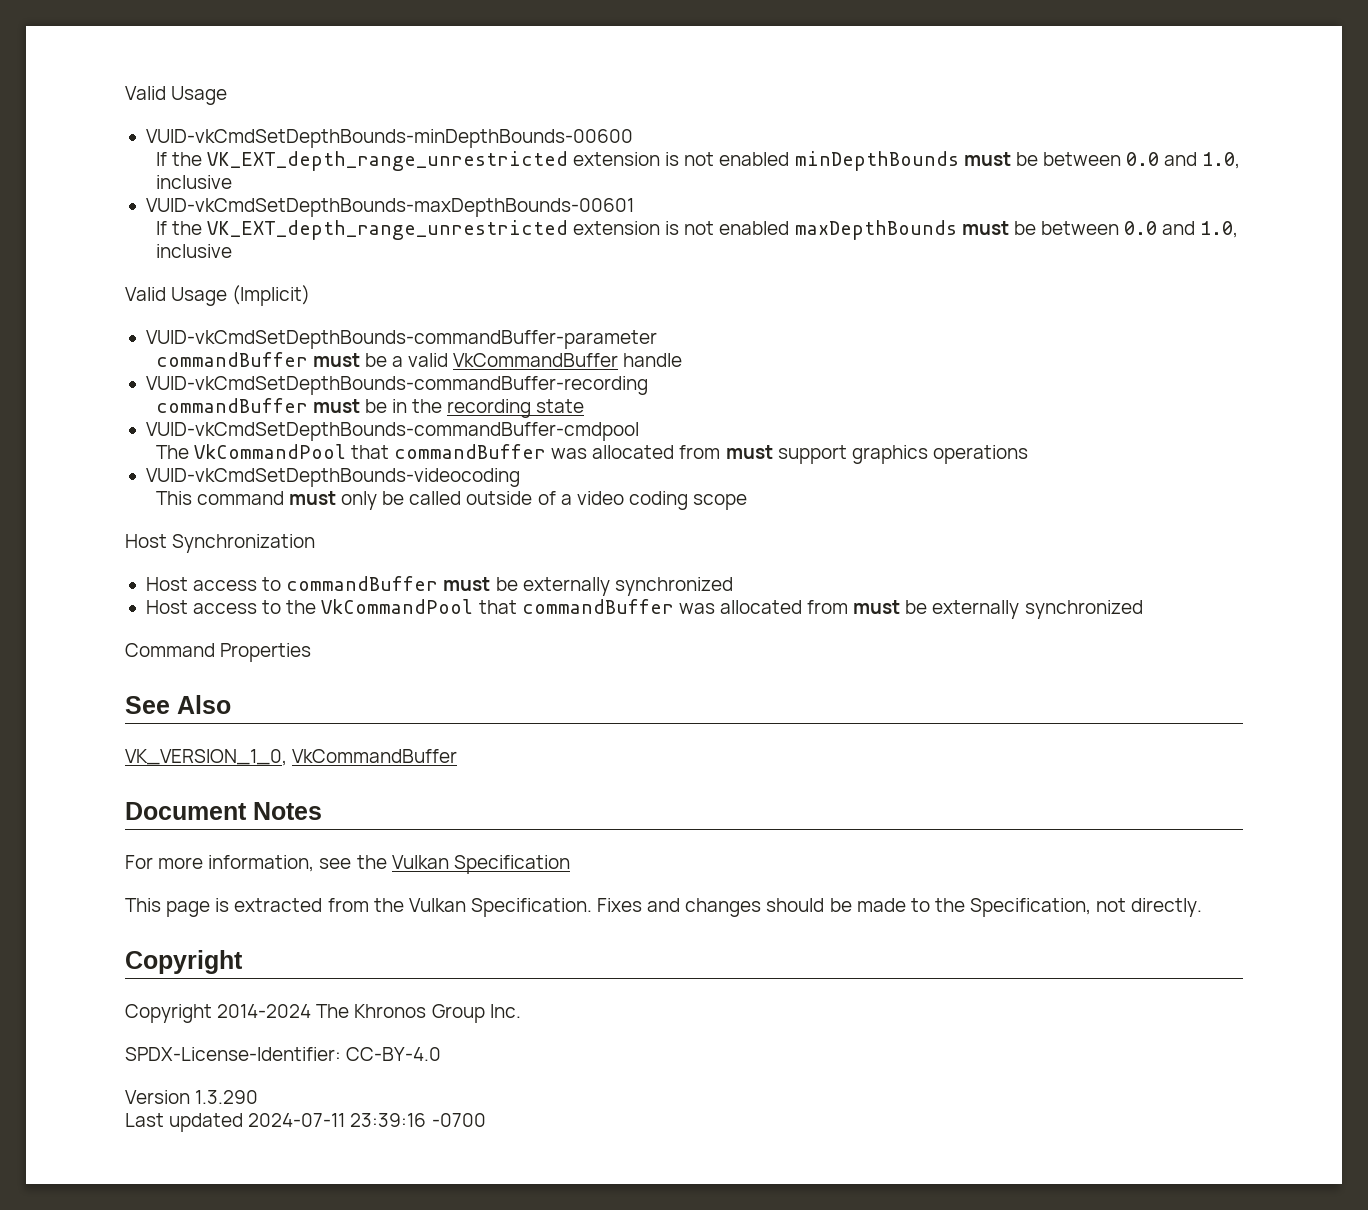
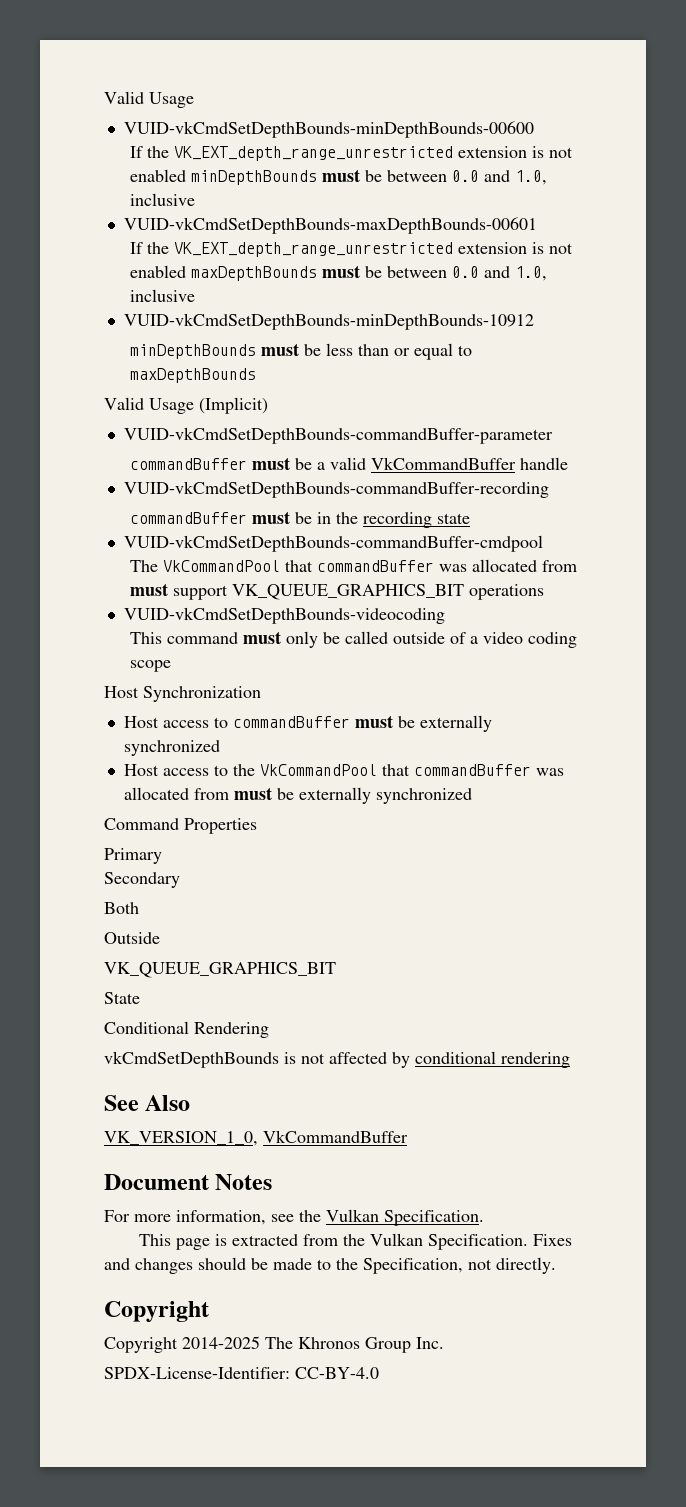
+ VUID-vkCmdSetDepthBounds-minDepthBounds-10912
+ minDepthBounds must be less than or equal to maxDepthBounds
- The VkCommandPool that commandBuffer was allocated from must support graphics operations
+ The VkCommandPool that commandBuffer was allocated from must support VK_QUEUE_GRAPHICS_BIT operations
+ Primary
+ Secondary
+ Both
+ Outside
+ VK_QUEUE_GRAPHICS_BIT
+ State
+ Conditional Rendering
+ vkCmdSetDepthBounds is not affected by conditional rendering
- For more information, see the Vulkan Specification
+ For more information, see the Vulkan Specification.
- Copyright 2014-2024 The Khronos Group Inc.
+ Copyright 2014-2025 The Khronos Group Inc.
- Version 1.3.290
- Last updated 2024-07-11 23:39:16 -0700

